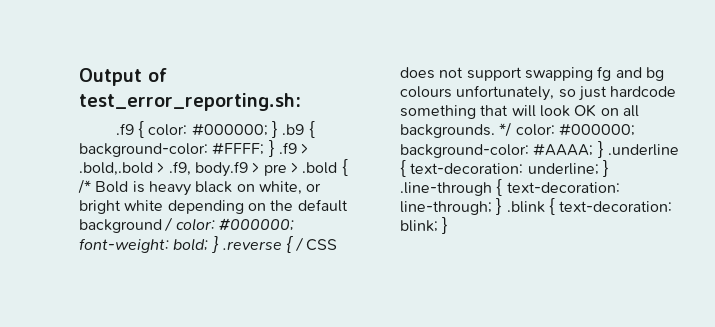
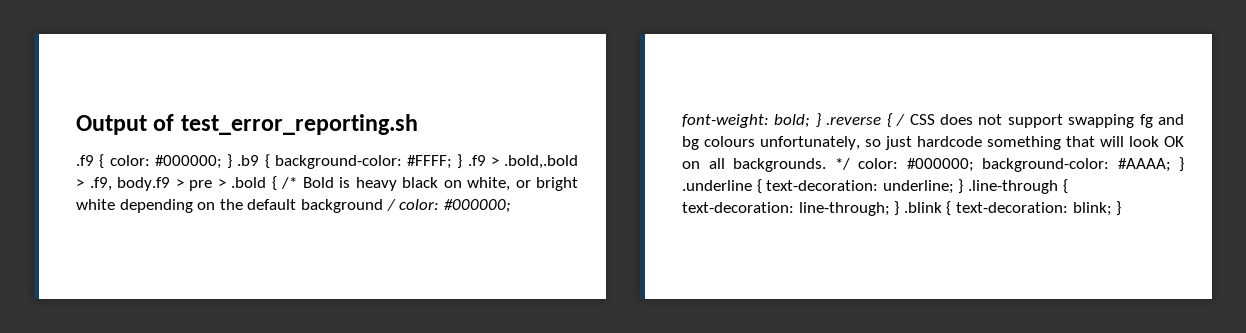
- Output of test_error_reporting.sh:
+ Output of test_error_reporting.sh

